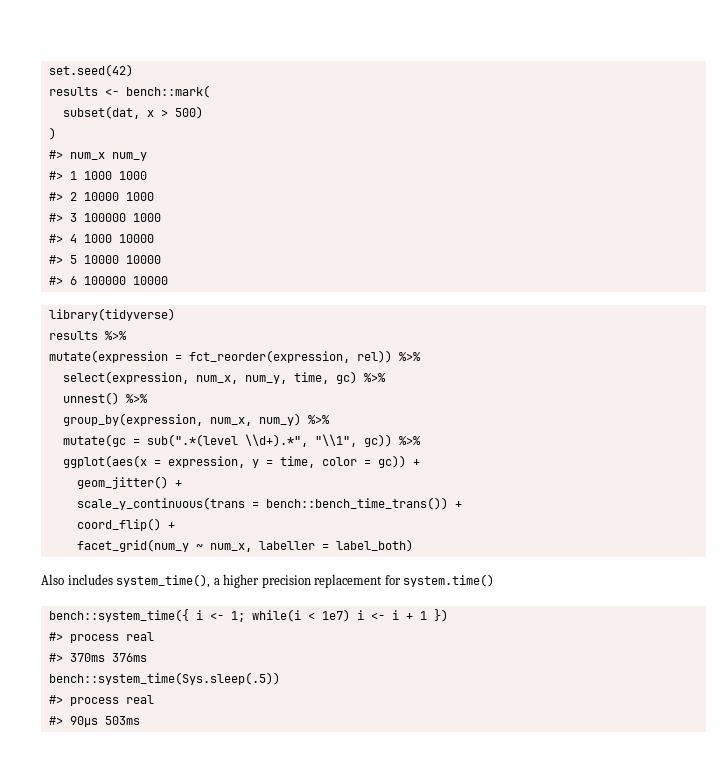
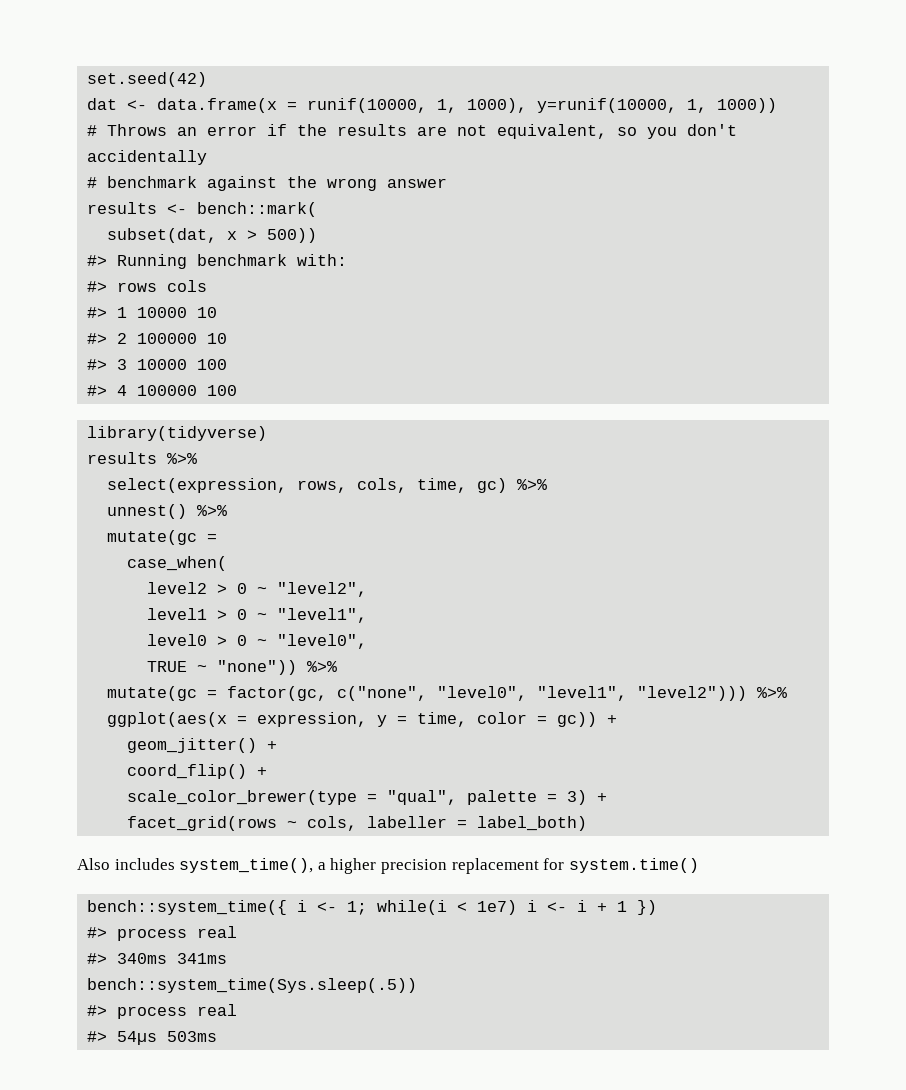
+ dat <- data.frame(x = runif(10000, 1, 1000), y=runif(10000, 1, 1000))
+ # Throws an error if the results are not equivalent, so you don't accidentally
+ # benchmark against the wrong answer
- subset(dat, x > 500)
- )
- #> num_x num_y
+ subset(dat, x > 500))
+ #> Running benchmark with:
+ #> rows cols
- #> 1 1000 1000
+ #> 1 10000 10
- #> 2 10000 1000
+ #> 2 100000 10
- #> 3 100000 1000
+ #> 3 10000 100
- #> 4 1000 10000
- #> 5 10000 10000
- #> 6 100000 10000
+ #> 4 100000 100
  library(tidyverse)
  results %>%
- mutate(expression = fct_reorder(expression, rel)) %>%
- select(expression, num_x, num_y, time, gc) %>%
+ select(expression, rows, cols, time, gc) %>%
  unnest() %>%
- group_by(expression, num_x, num_y) %>%
- mutate(gc = sub(".*(level \\d+).*", "\\1", gc)) %>%
+ mutate(gc =
+ case_when(
+ level2 > 0 ~ "level2",
+ level1 > 0 ~ "level1",
+ level0 > 0 ~ "level0",
+ TRUE ~ "none")) %>%
+ mutate(gc = factor(gc, c("none", "level0", "level1", "level2"))) %>%
- scale_y_continuous(trans = bench::bench_time_trans()) +
  coord_flip() +
- facet_grid(num_y ~ num_x, labeller = label_both)
+ scale_color_brewer(type = "qual", palette = 3) +
+ facet_grid(rows ~ cols, labeller = label_both)
- #> 370ms 376ms
+ #> 340ms 341ms
- #> 90µs 503ms
+ #> 54µs 503ms

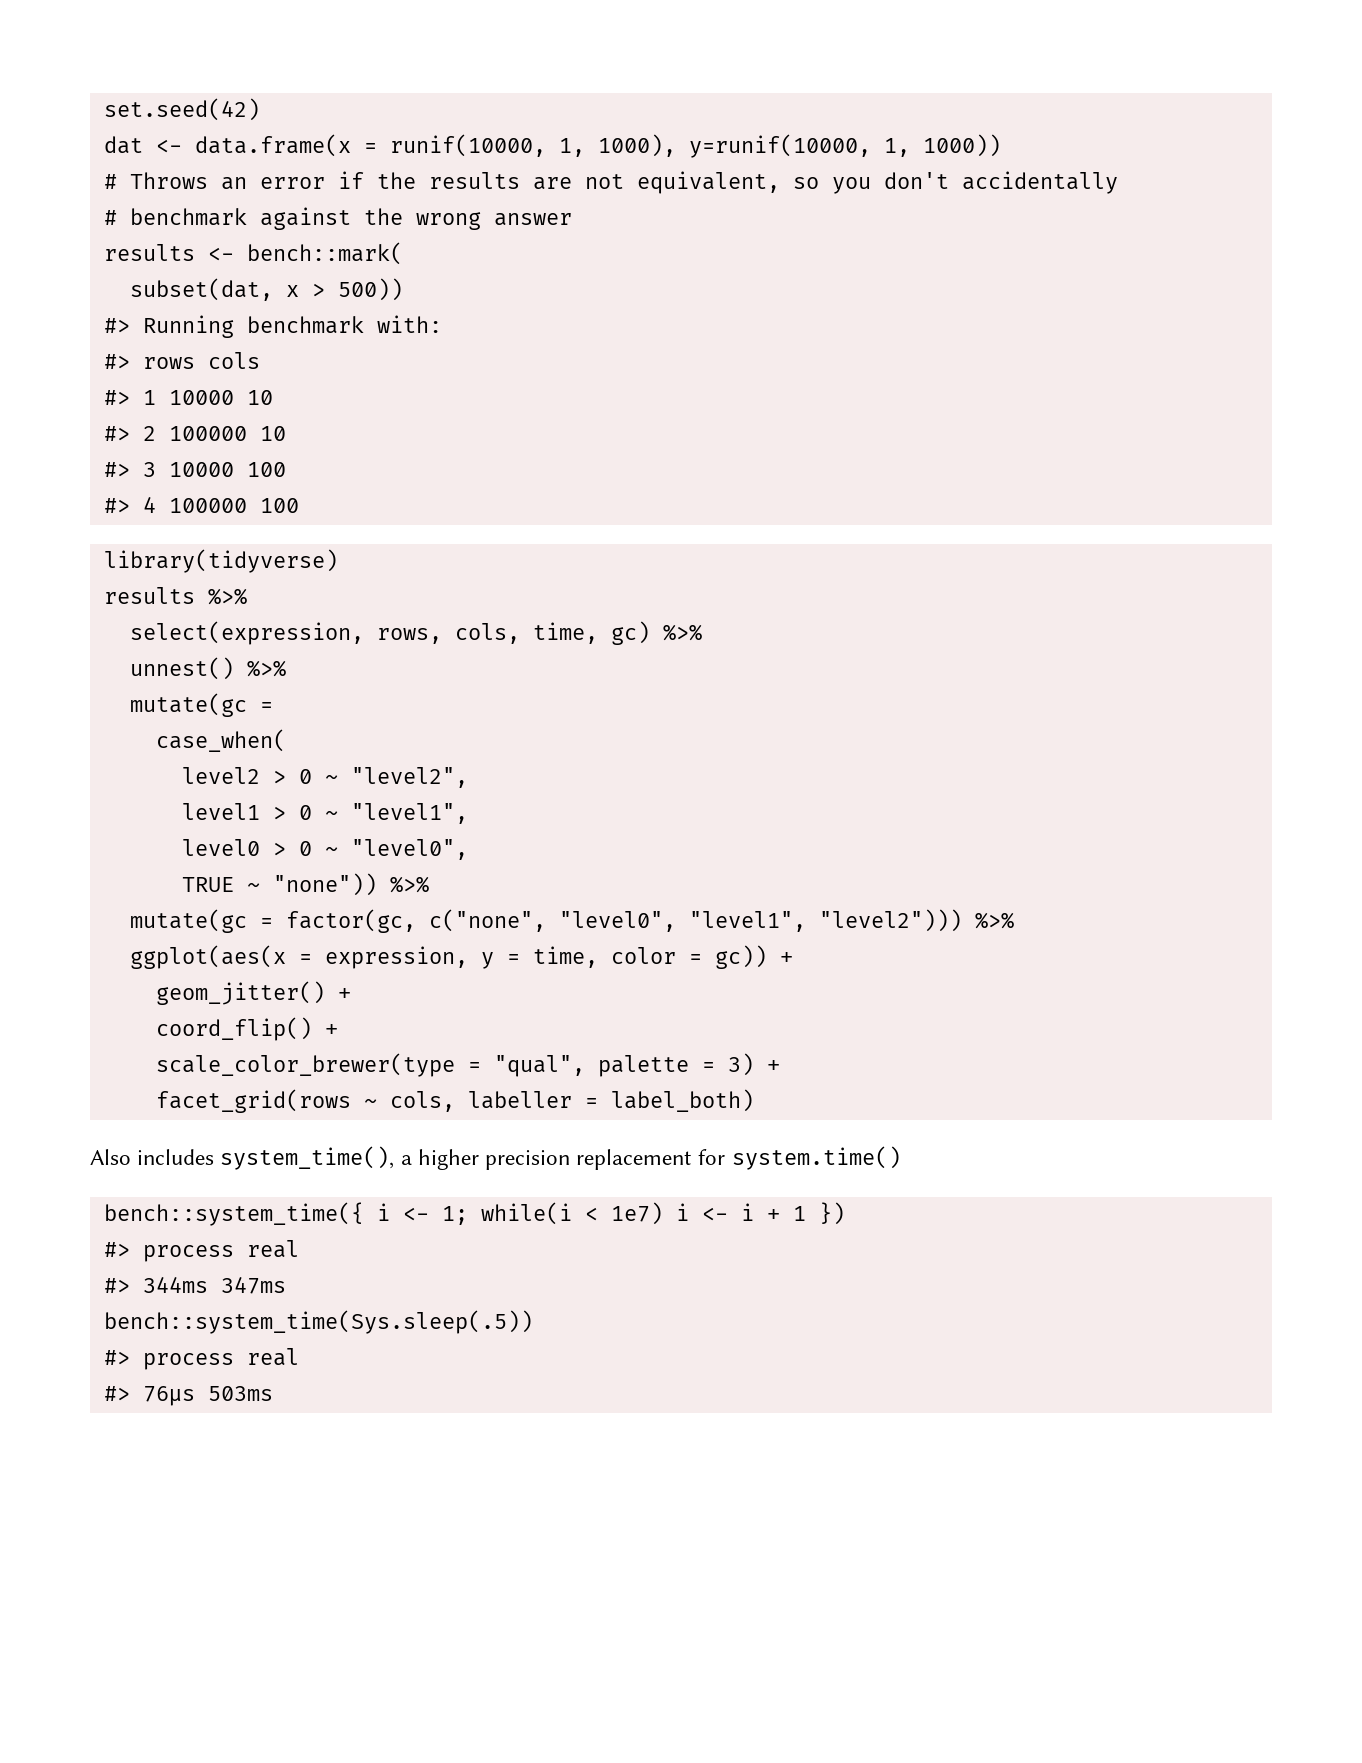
- #> 340ms 341ms
+ #> 344ms 347ms
- #> 54µs 503ms
+ #> 76µs 503ms

